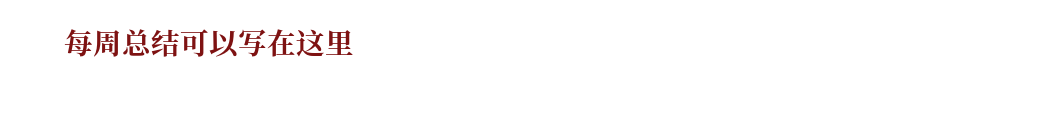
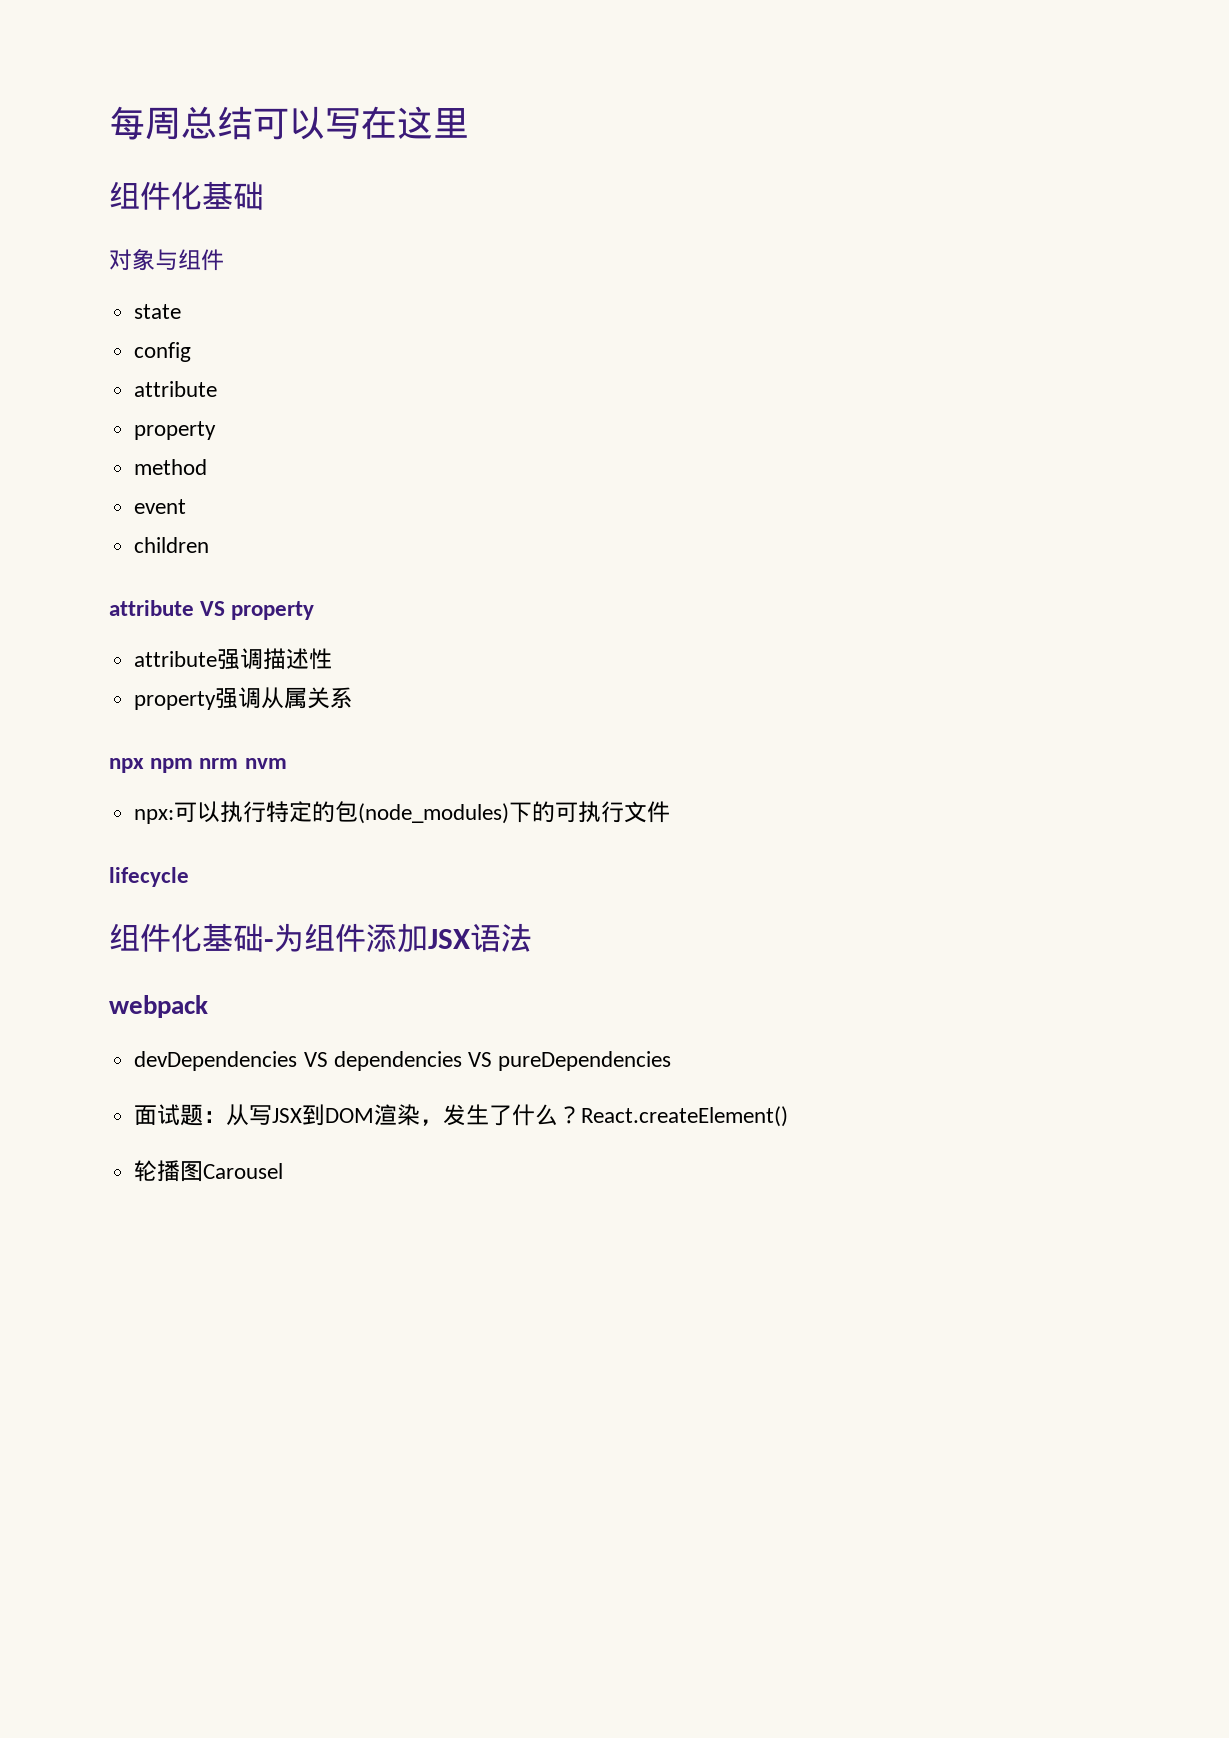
  每周总结可以写在这里
+ 组件化基础
+ 对象与组件
+ state
+ config
+ attribute
+ property
+ method
+ event
+ children
+ attribute VS property
+ attribute强调描述性
+ property强调从属关系
+ npx npm nrm nvm
+ npx:可以执行特定的包(node_modules)下的可执行文件
+ lifecycle
+ 组件化基础-为组件添加JSX语法
+ webpack
+ devDependencies VS dependencies VS pureDependencies
+ 面试题：从写JSX到DOM渲染，发生了什么？React.createElement()
+ 轮播图Carousel

